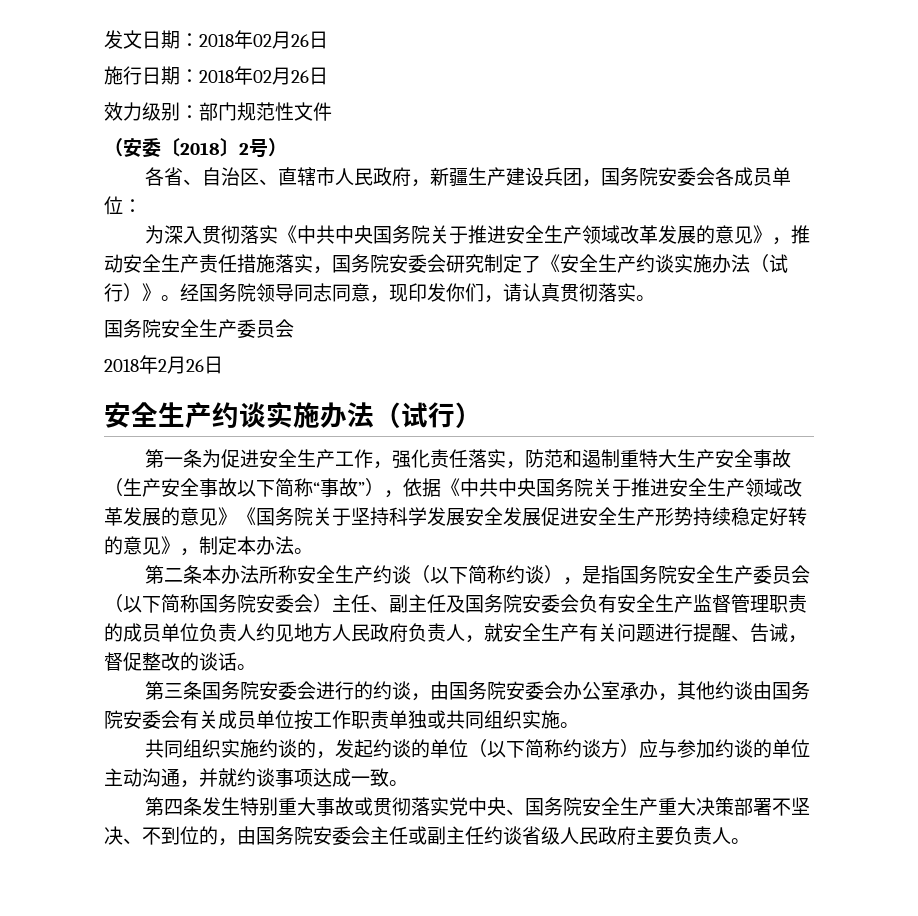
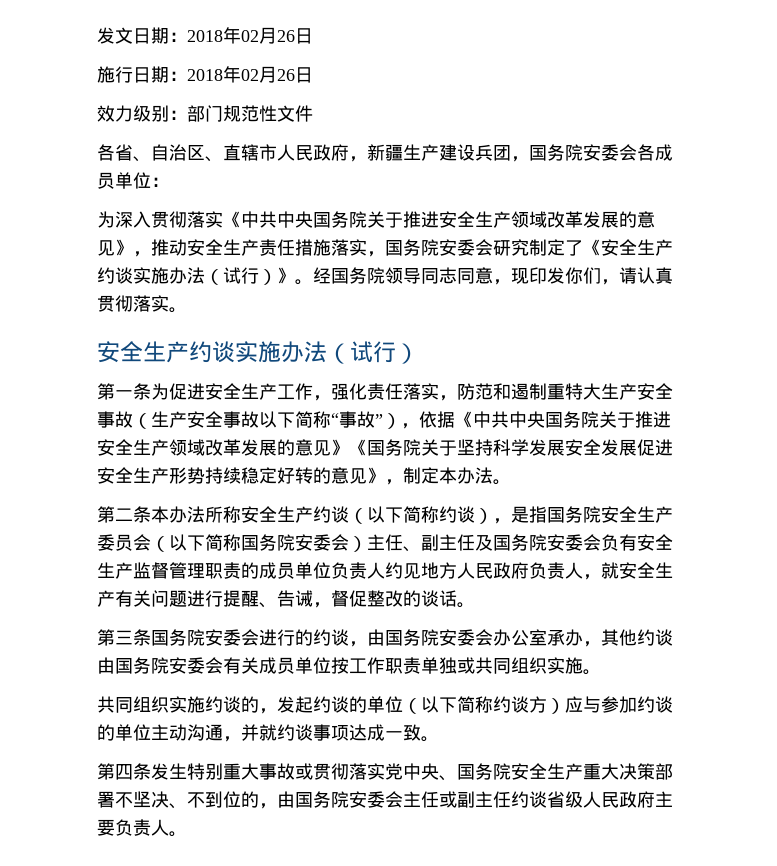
- （安委〔2018〕2号）
  经国务院领导同志同意，现印发你们，请认真贯彻落实。
- 国务院安全生产委员会
- 2018年2月26日

